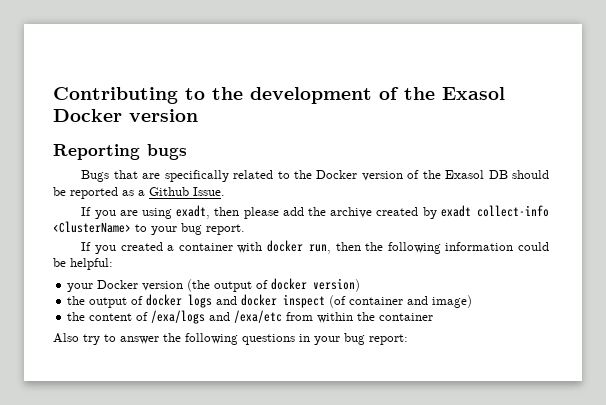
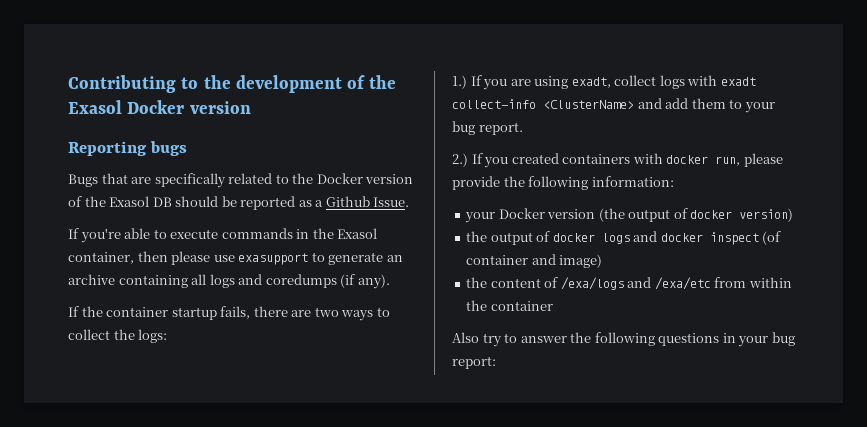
- If you are using exadt, then please add the archive created by exadt collect-info <ClusterName> to your bug report.
+ If you're able to execute commands in the Exasol container, then please use exasupport to generate an archive containing all logs and coredumps (if any).
+ If the container startup fails, there are two ways to collect the logs:
+ 1.) If you are using exadt, collect logs with exadt collect-info <ClusterName> and add them to your bug report.
- If you created a container with docker run, then the following information could be helpful:
+ 2.) If you created containers with docker run, please provide the following information:

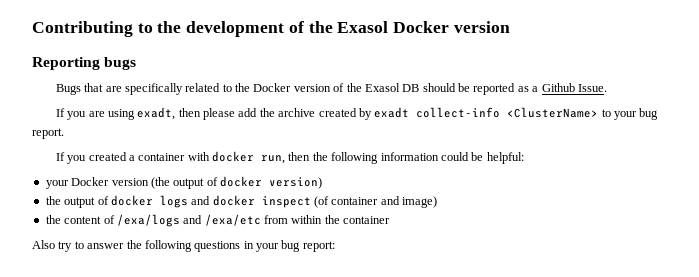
- If you're able to execute commands in the Exasol container, then please use exasupport to generate an archive containing all logs and coredumps (if any).
- If the container startup fails, there are two ways to collect the logs:
- 1.) If you are using exadt, collect logs with exadt collect-info <ClusterName> and add them to your bug report.
+ If you are using exadt, then please add the archive created by exadt collect-info <ClusterName> to your bug report.
- 2.) If you created containers with docker run, please provide the following information:
+ If you created a container with docker run, then the following information could be helpful:

